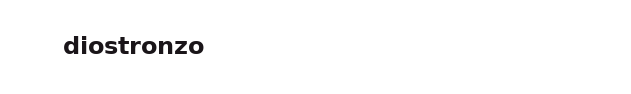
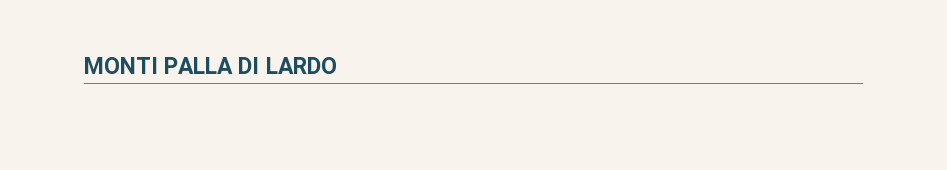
- diostronzo
+ MONTI PALLA DI LARDO

